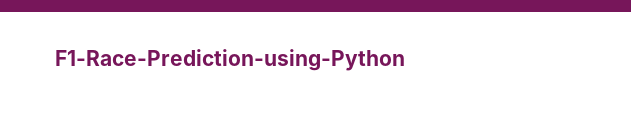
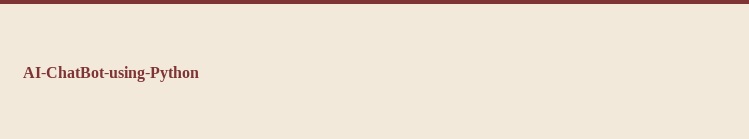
- F1-Race-Prediction-using-Python
+ AI-ChatBot-using-Python

